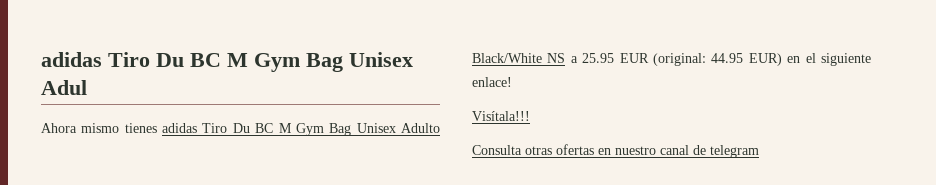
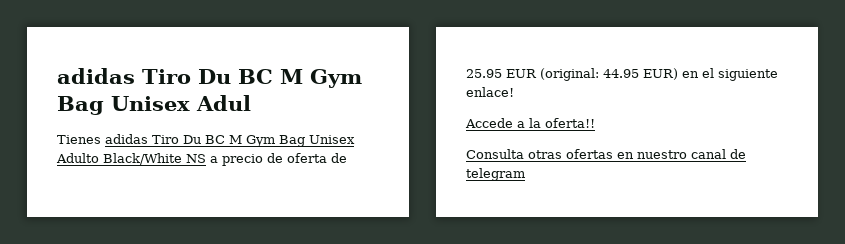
- Ahora mismo tienes adidas Tiro Du BC M Gym Bag Unisex Adulto Black/White NS a 25.95 EUR (original: 44.95 EUR) en el siguiente enlace!
+ Tienes adidas Tiro Du BC M Gym Bag Unisex Adulto Black/White NS a precio de oferta de 25.95 EUR (original: 44.95 EUR) en el siguiente enlace!
- Visítala!!!
+ Accede a la oferta!!

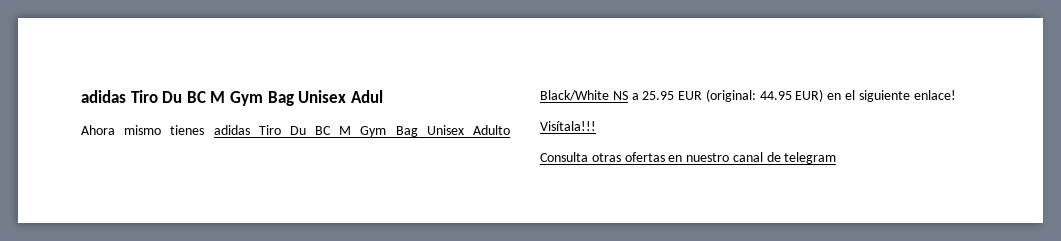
- Tienes adidas Tiro Du BC M Gym Bag Unisex Adulto Black/White NS a precio de oferta de 25.95 EUR (original: 44.95 EUR) en el siguiente enlace!
+ Ahora mismo tienes adidas Tiro Du BC M Gym Bag Unisex Adulto Black/White NS a 25.95 EUR (original: 44.95 EUR) en el siguiente enlace!
- Accede a la oferta!!
+ Visítala!!!

